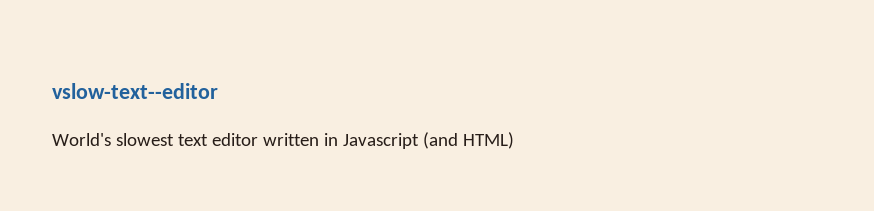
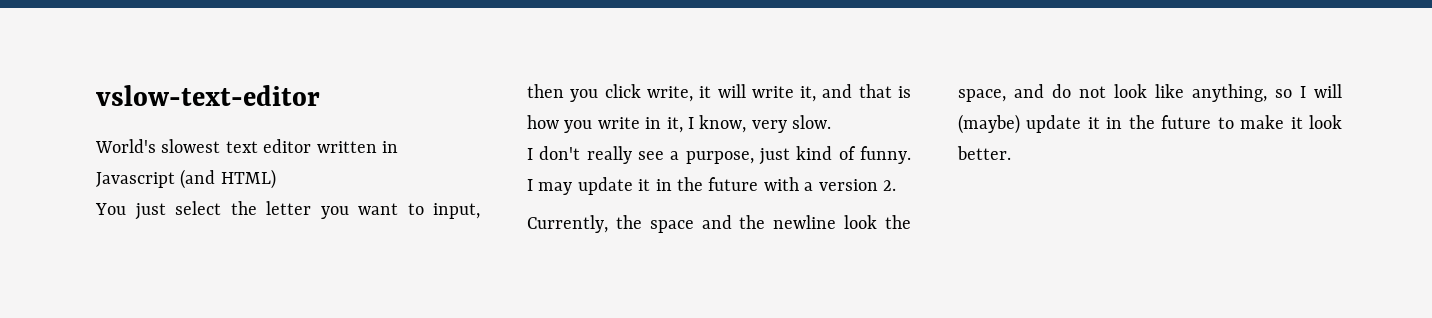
- vslow-text--editor
+ vslow-text-editor
+ You just select the letter you want to input, then you click write, it will write it, and that is how you write in it, I know, very slow.
+ I don't really see a purpose, just kind of funny. I may update it in the future with a version 2.
+ Currently, the space and the newline look the space, and do not look like anything, so I will (maybe) update it in the future to make it look better.

